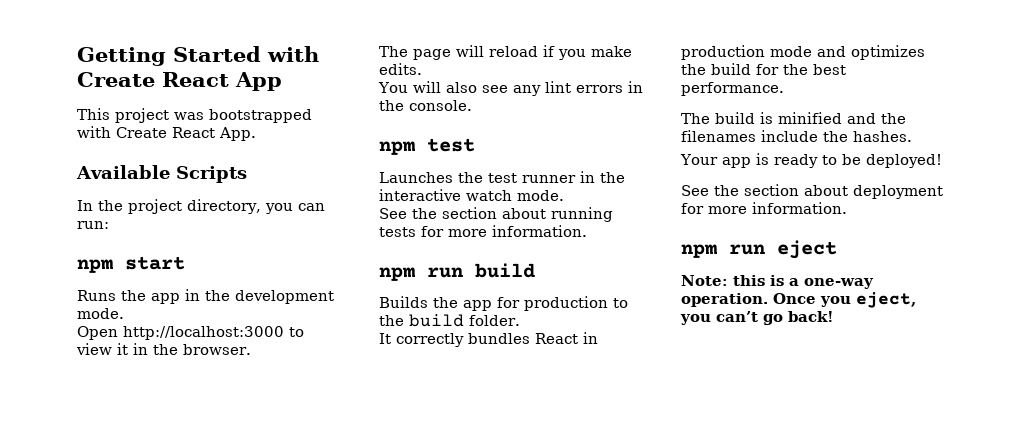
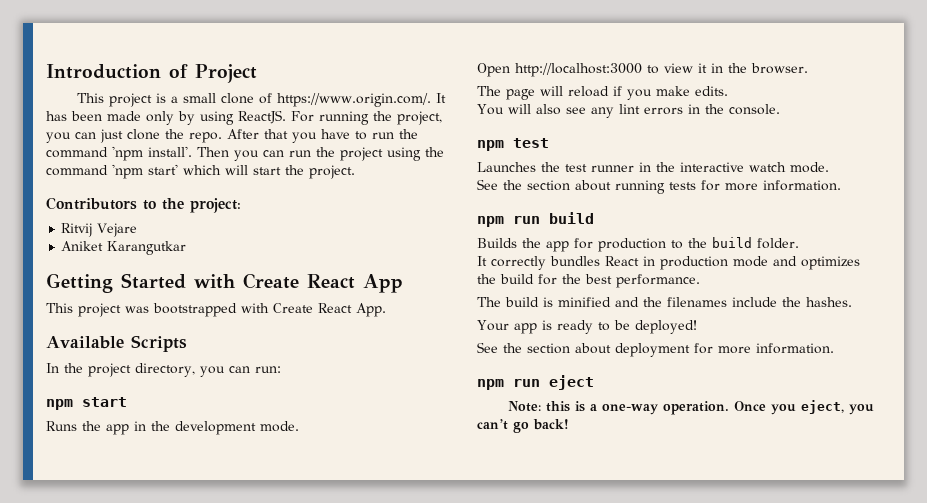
+ Introduction of Project
+ This project is a small clone of https://www.origin.com/. It has been made only by using ReactJS. For running the project, you can just clone the repo. After that you have to run the command 'npm install'. Then you can run the project using the command 'npm start' which will start the project.
+ Contributors to the project:
+ Ritvij Vejare
+ Aniket Karangutkar

